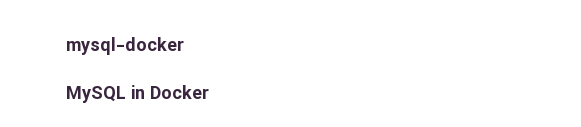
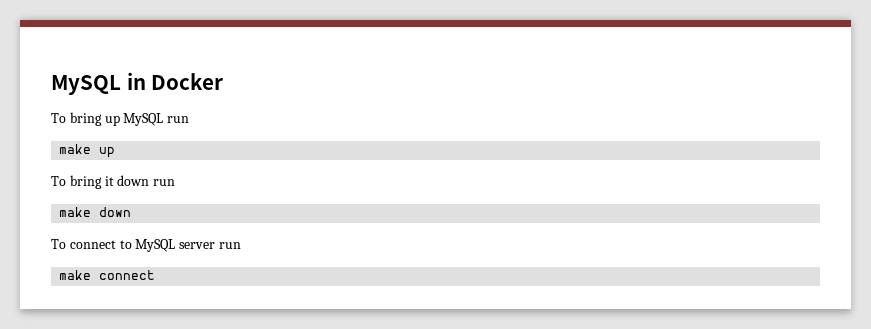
- mysql-docker
+ To bring up MySQL run
+ make up
+ To bring it down run
+ make down
+ To connect to MySQL server run
+ make connect

